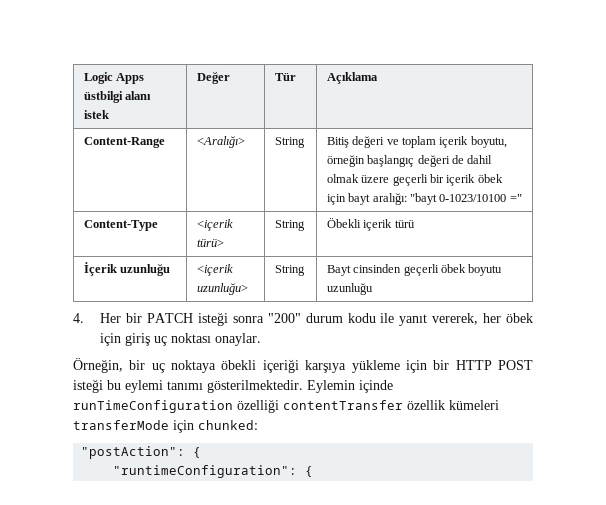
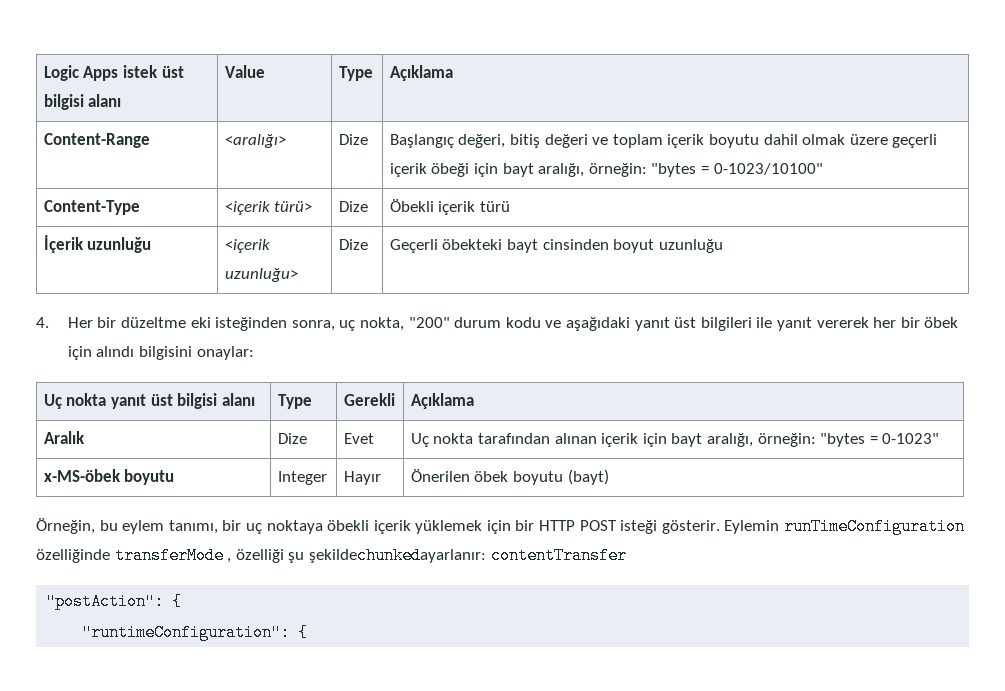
- Logic Apps üstbilgi alanı istek | Değer | Tür | Açıklama
- Content-Range | <Aralığı> | String | Bitiş değeri ve toplam içerik boyutu, örneğin başlangıç değeri de dahil olmak üzere geçerli bir içerik öbek için bayt aralığı: "bayt 0-1023/10100 ="
+ Logic Apps istek üst bilgisi alanı | Value | Type | Açıklama
+ Content-Range | <aralığı> | Dize | Başlangıç değeri, bitiş değeri ve toplam içerik boyutu dahil olmak üzere geçerli içerik öbeği için bayt aralığı, örneğin: "bytes = 0-1023/10100"
- Content-Type | <içerik türü> | String | Öbekli içerik türü
+ Content-Type | <içerik türü> | Dize | Öbekli içerik türü
- İçerik uzunluğu | <içerik uzunluğu> | String | Bayt cinsinden geçerli öbek boyutu uzunluğu
- 4. Her bir PATCH isteği sonra "200" durum kodu ile yanıt vererek, her öbek için giriş uç noktası onaylar.
- Örneğin, bir uç noktaya öbekli içeriği karşıya yükleme için bir HTTP POST isteği bu eylemi tanımı gösterilmektedir. Eylemin içinde runTimeConfiguration özelliği contentTransfer özellik kümeleri transferMode için chunked:
+ İçerik uzunluğu | <içerik uzunluğu> | Dize | Geçerli öbekteki bayt cinsinden boyut uzunluğu
+ 4. Her bir düzeltme eki isteğinden sonra, uç nokta, "200" durum kodu ve aşağıdaki yanıt üst bilgileri ile yanıt vererek her bir öbek için alındı bilgisini onaylar:
+ Uç nokta yanıt üst bilgisi alanı | Type | Gerekli | Açıklama
+ Aralık | Dize | Evet | Uç nokta tarafından alınan içerik için bayt aralığı, örneğin: "bytes = 0-1023"
+ x-MS-öbek boyutu | Integer | Hayır | Önerilen öbek boyutu (bayt)
+ Örneğin, bu eylem tanımı, bir uç noktaya öbekli içerik yüklemek için bir HTTP POST isteği gösterir. Eylemin runTimeConfiguration özelliğinde transferMode , özelliği şu şekildechunkedayarlanır: contentTransfer

